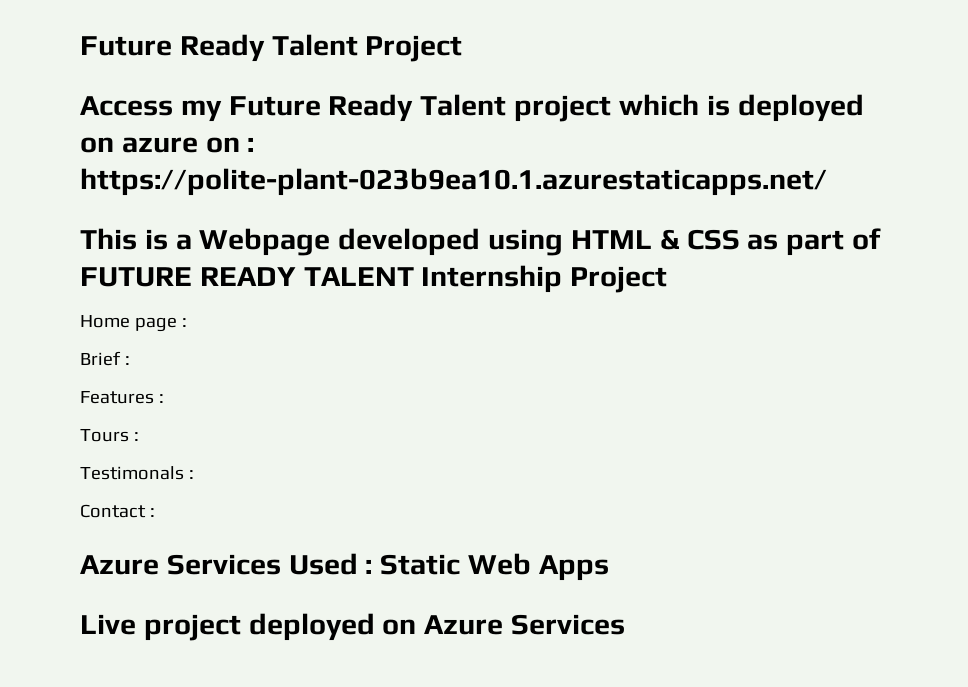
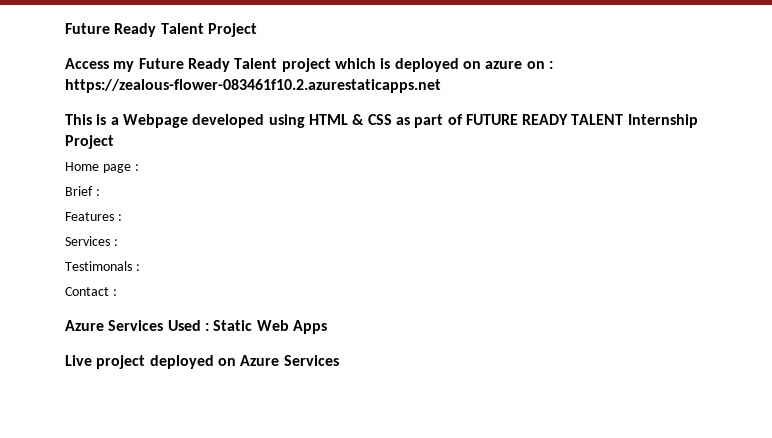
- Access my Future Ready Talent project which is deployed on azure on : https://polite-plant-023b9ea10.1.azurestaticapps.net/
+ Access my Future Ready Talent project which is deployed on azure on : https://zealous-flower-083461f10.2.azurestaticapps.net
- Tours :
+ Services :

